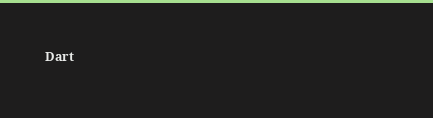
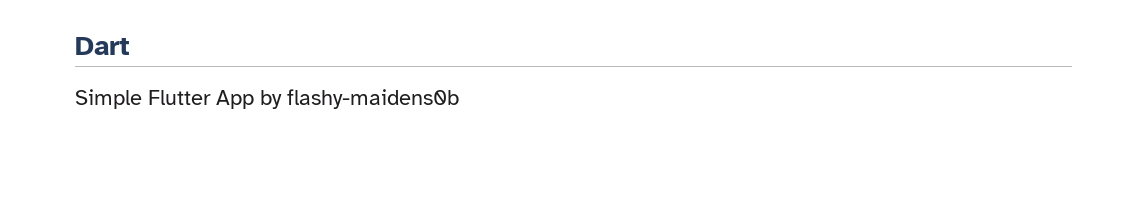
+ Simple Flutter App by flashy-maidens0b

